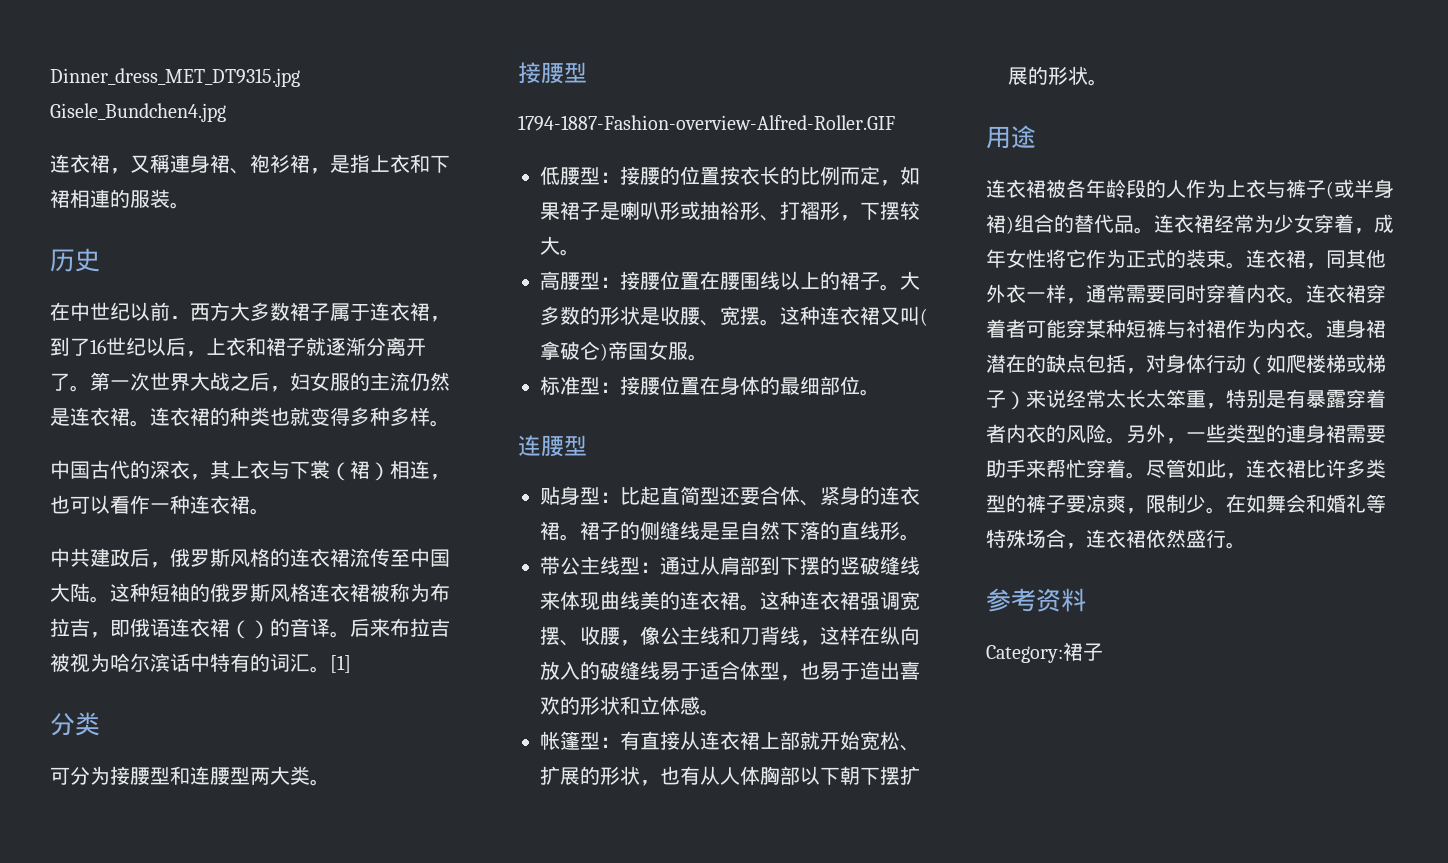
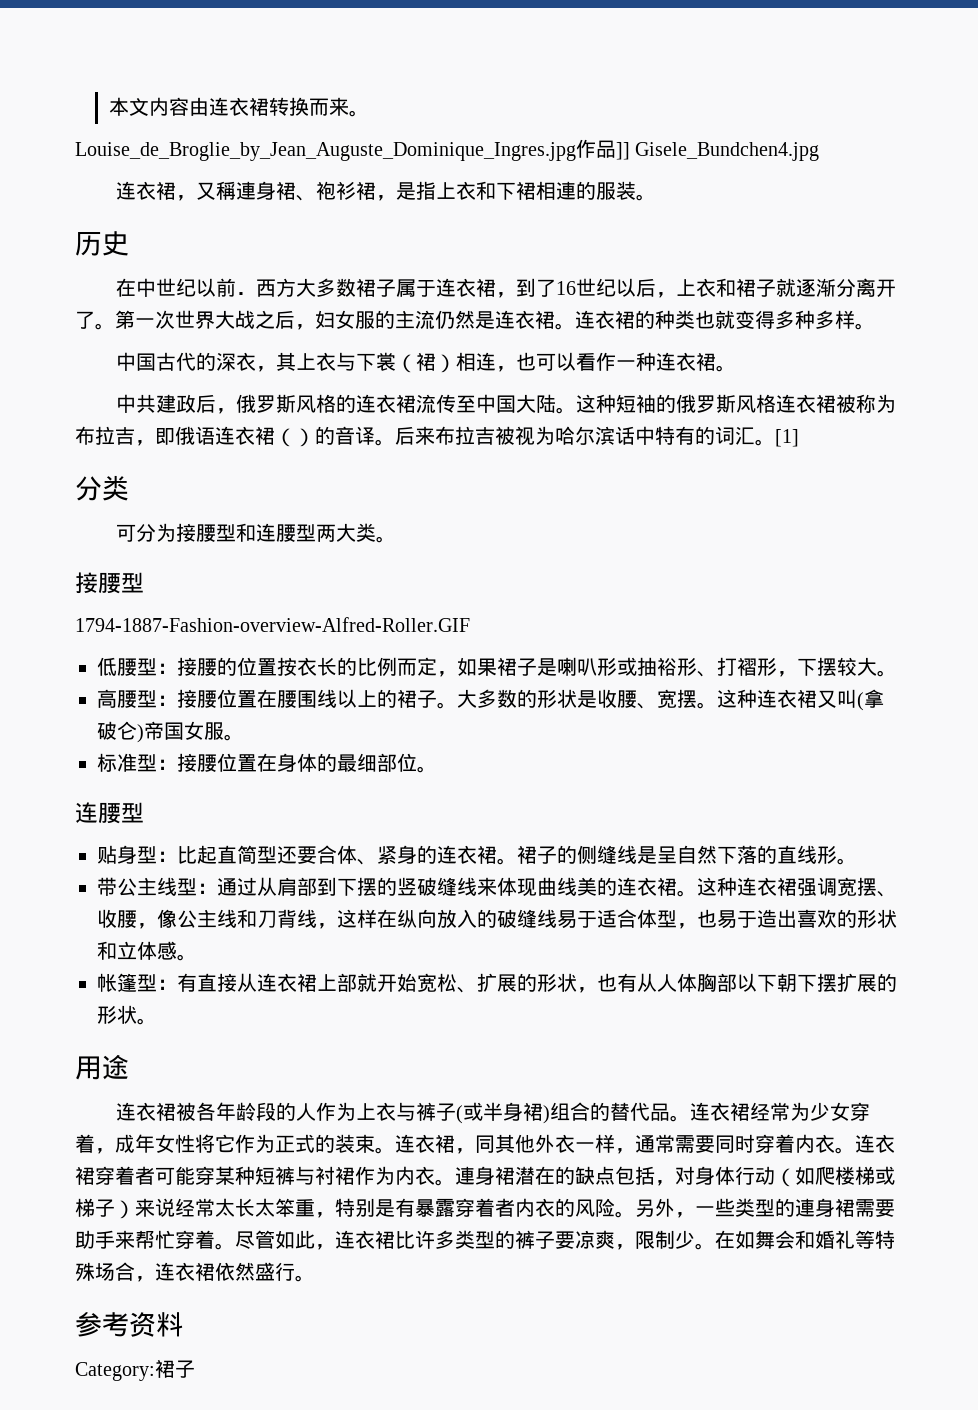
- Dinner_dress_MET_DT9315.jpg Gisele_Bundchen4.jpg
+ 本文内容由连衣裙转换而来。
+ Louise_de_Broglie_by_Jean_Auguste_Dominique_Ingres.jpg作品]] Gisele_Bundchen4.jpg

